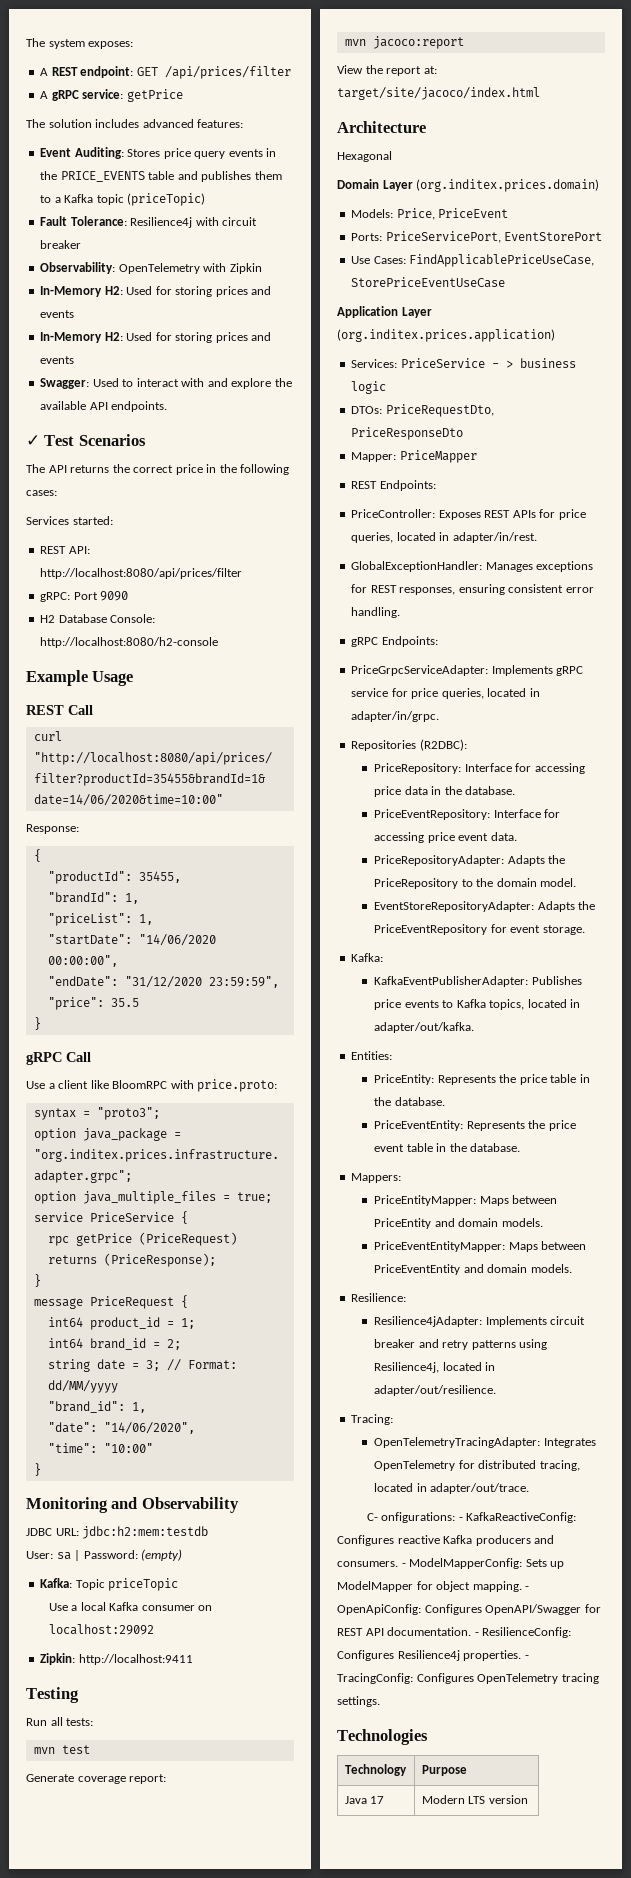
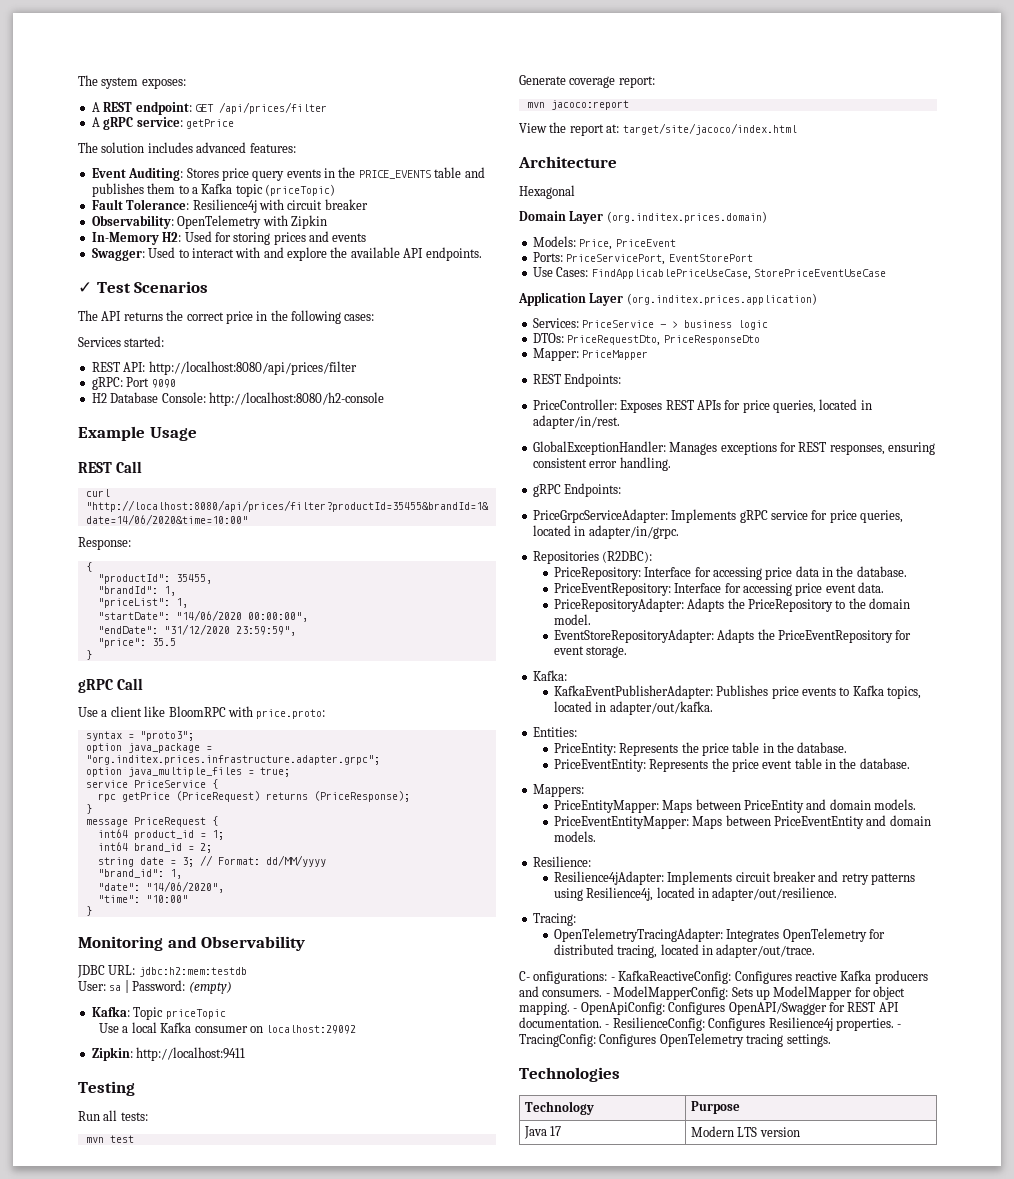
  Observability: OpenTelemetry with Zipkin
- In-Memory H2: Used for storing prices and events

